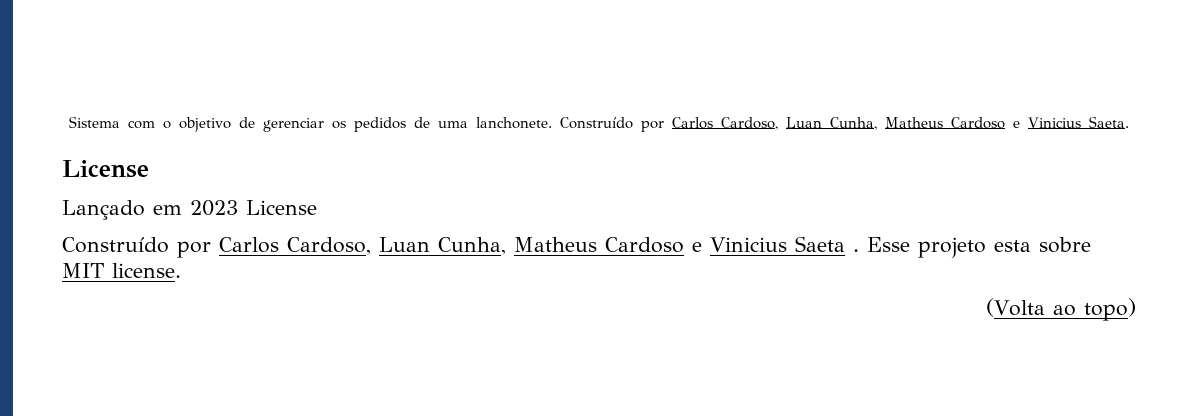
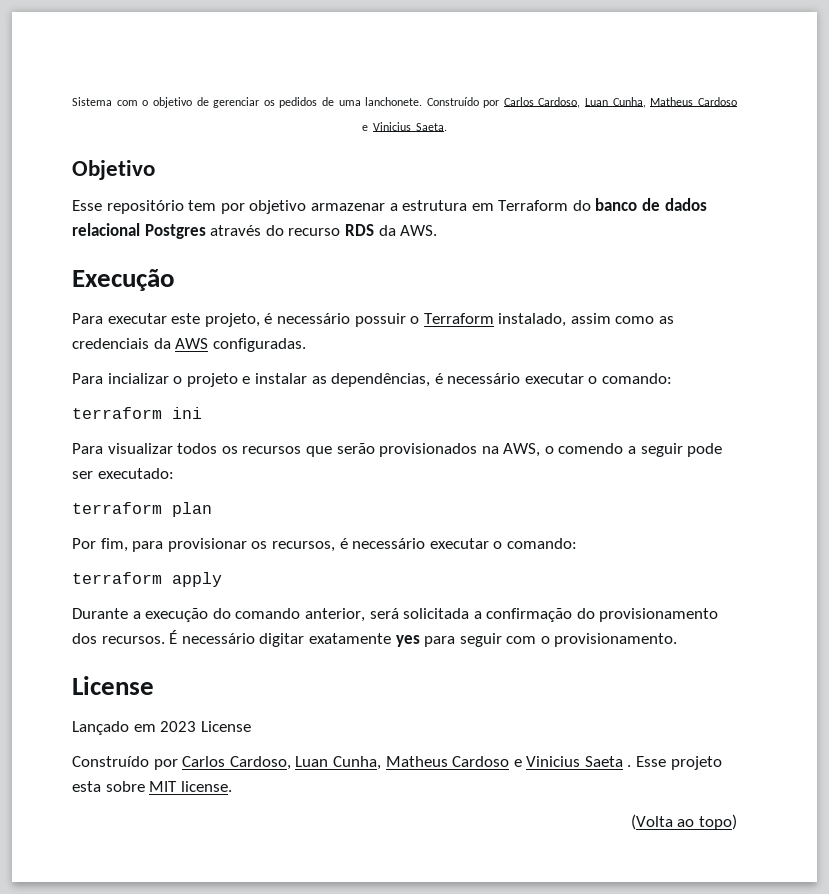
+ Objetivo
+ Esse repositório tem por objetivo armazenar a estrutura em Terraform do banco de dados relacional Postgres através do recurso RDS da AWS.
+ Execução
+ Para executar este projeto, é necessário possuir o Terraform instalado, assim como as credenciais da AWS configuradas.
+ Para incializar o projeto e instalar as dependências, é necessário executar o comando:
+ terraform ini
+ Para visualizar todos os recursos que serão provisionados na AWS, o comendo a seguir pode ser executado:
+ terraform plan
+ Por fim, para provisionar os recursos, é necessário executar o comando:
+ terraform apply
+ Durante a execução do comando anterior, será solicitada a confirmação do provisionamento dos recursos. É necessário digitar exatamente yes para seguir com o provisionamento.

